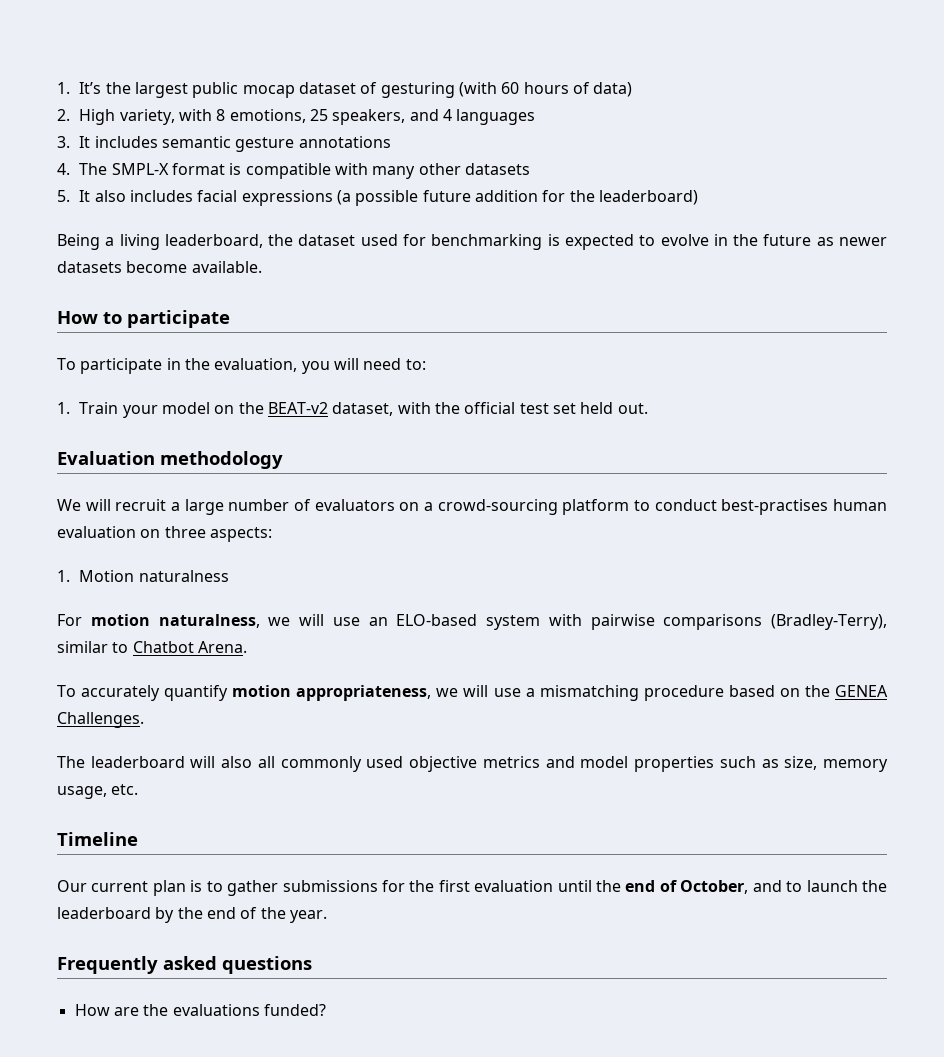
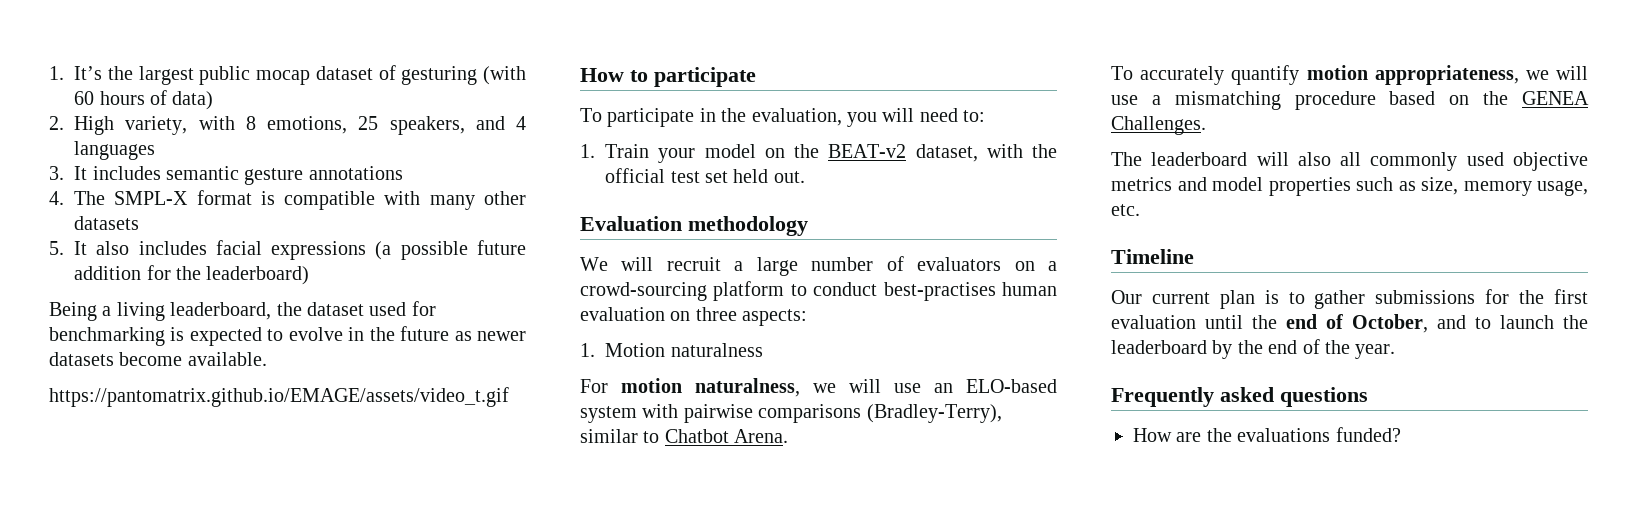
+ https://pantomatrix.github.io/EMAGE/assets/video_t.gif

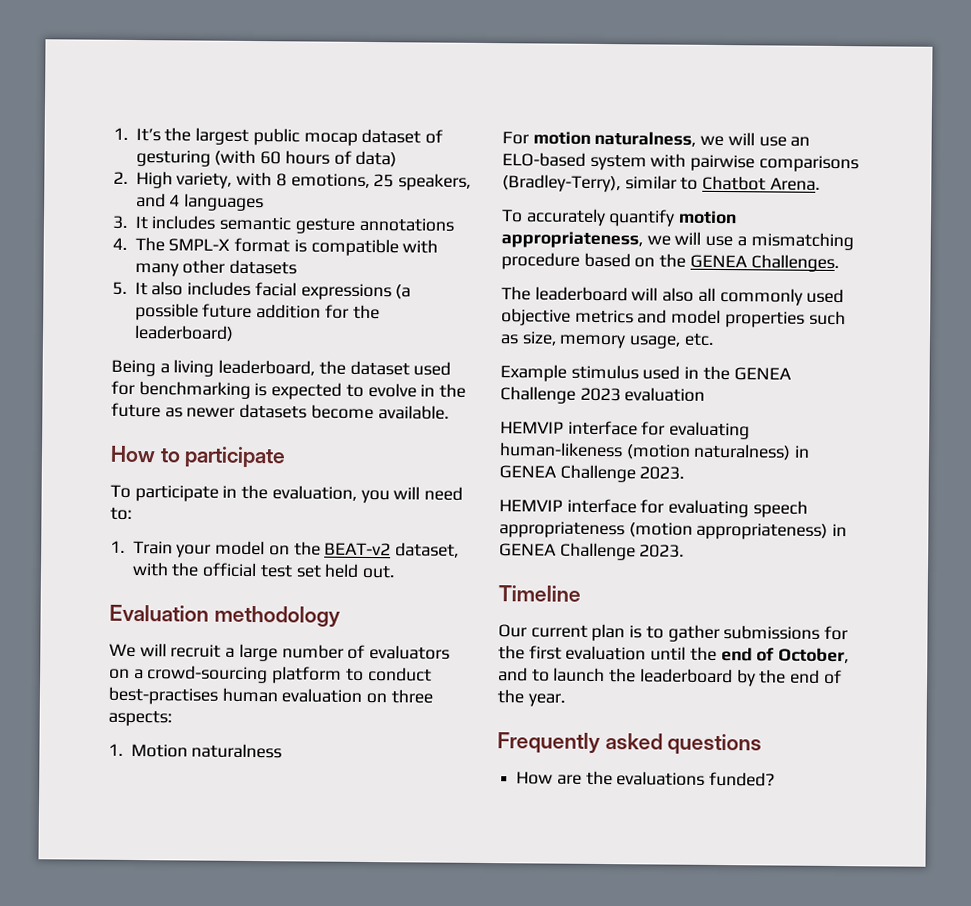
- https://pantomatrix.github.io/EMAGE/assets/video_t.gif
+ Example stimulus used in the GENEA Challenge 2023 evaluation
+ HEMVIP interface for evaluating human-likeness (motion naturalness) in GENEA Challenge 2023.
+ HEMVIP interface for evaluating speech appropriateness (motion appropriateness) in GENEA Challenge 2023.

